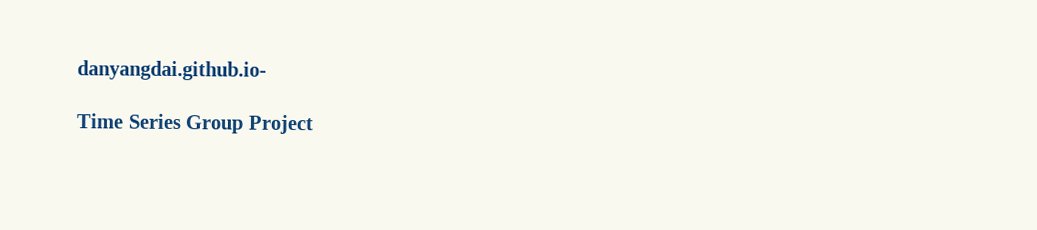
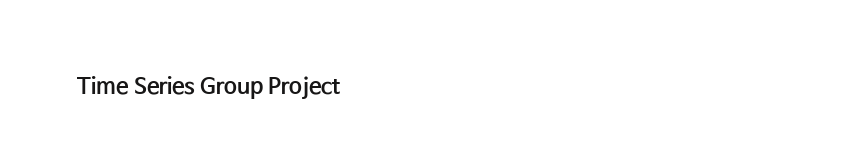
- danyangdai.github.io-

